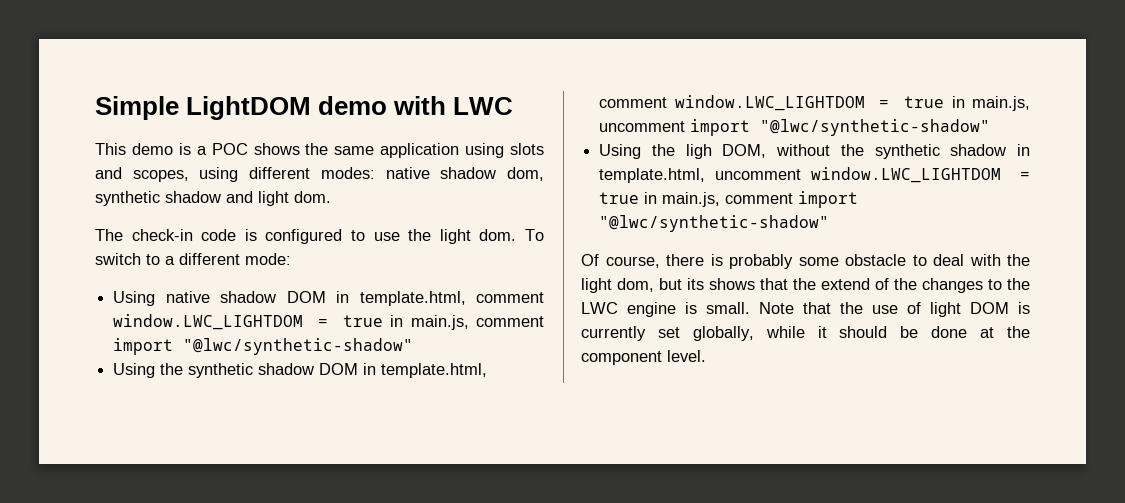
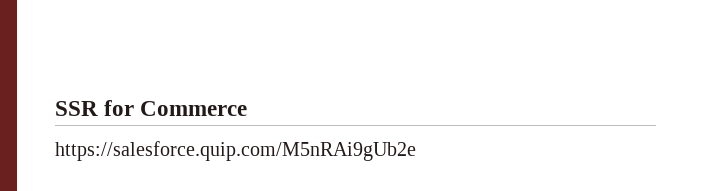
- Simple LightDOM demo with LWC
- This demo is a POC shows the same application using slots and scopes, using different modes: native shadow dom, synthetic shadow and light dom.
- The check-in code is configured to use the light dom. To switch to a different mode:
- Using native shadow DOM in template.html, comment window.LWC_LIGHTDOM = true in main.js, comment import "@lwc/synthetic-shadow"
- Using the synthetic shadow DOM in template.html, comment window.LWC_LIGHTDOM = true in main.js, uncomment import "@lwc/synthetic-shadow"
- Using the ligh DOM, without the synthetic shadow in template.html, uncomment window.LWC_LIGHTDOM = true in main.js, comment import "@lwc/synthetic-shadow"
- Of course, there is probably some obstacle to deal with the light dom, but its shows that the extend of the changes to the LWC engine is small. Note that the use of light DOM is currently set globally, while it should be done at the component level.
+ SSR for Commerce
+ https://salesforce.quip.com/M5nRAi9gUb2e

